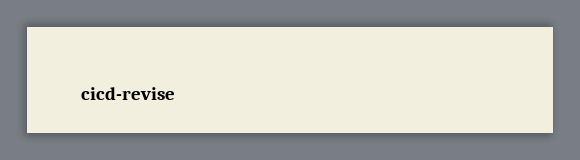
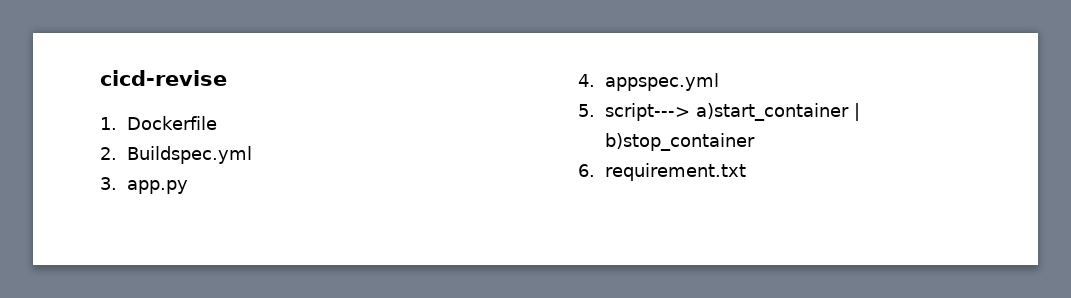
+ 1. Dockerfile
+ 2. Buildspec.yml
+ 3. app.py
+ 4. appspec.yml
+ 5. script---> a)start_container | b)stop_container
+ 6. requirement.txt

